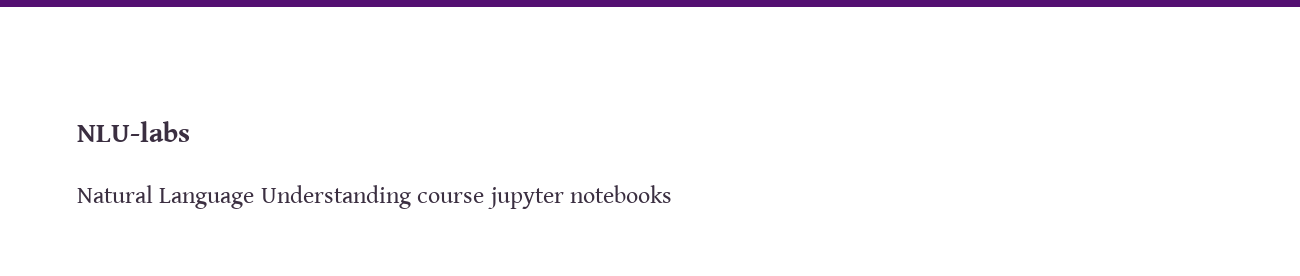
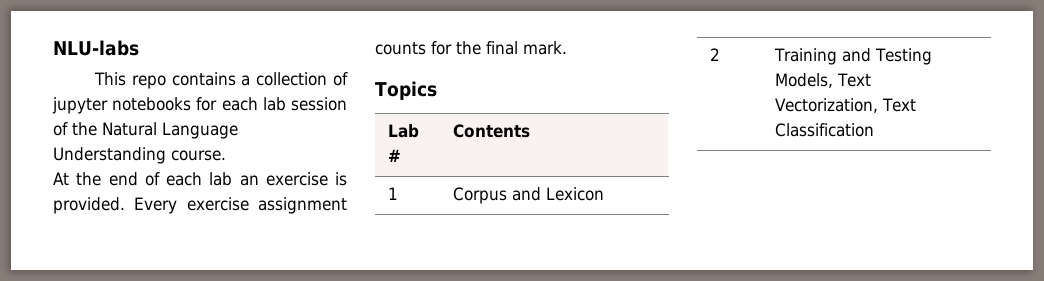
- Natural Language Understanding course jupyter notebooks
+ This repo contains a collection of jupyter notebooks for each lab session of the Natural Language Understanding course.
+ At the end of each lab an exercise is provided. Every exercise assignment counts for the final mark.
+ Topics
+ Lab # | Contents
+ 1 | Corpus and Lexicon
+ 2 | Training and Testing Models, Text Vectorization, Text Classification

